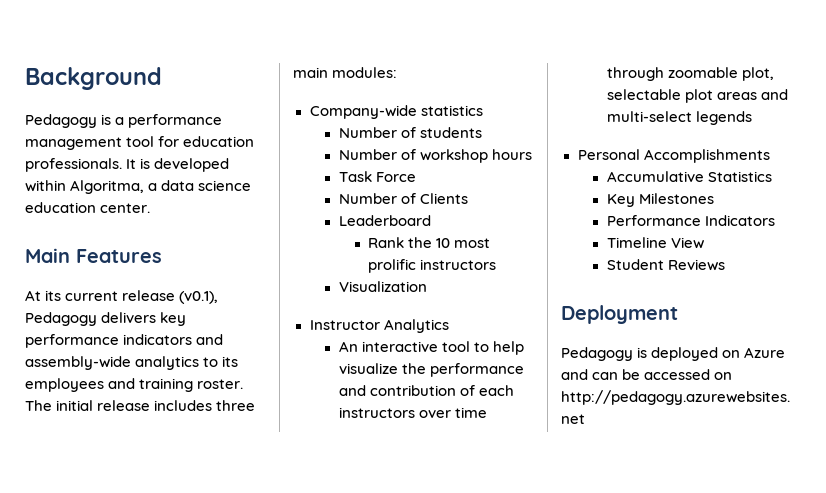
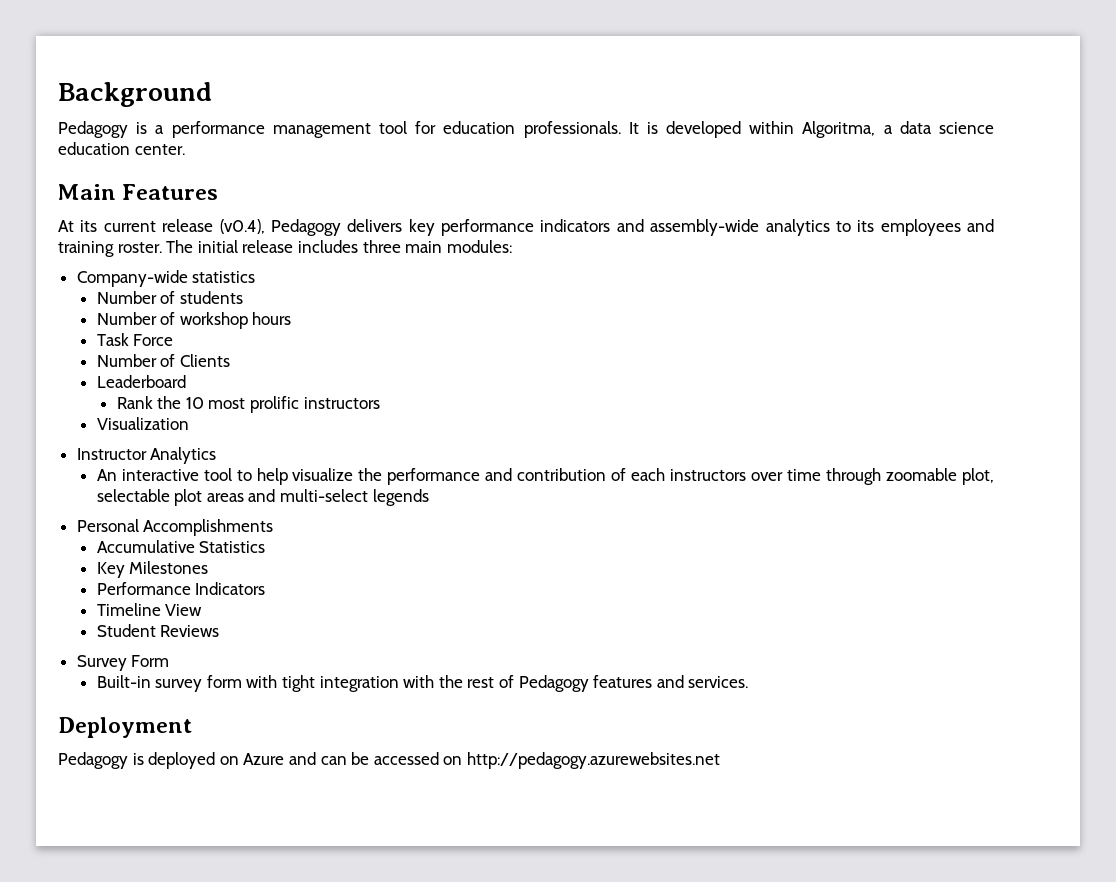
- At its current release (v0.1), Pedagogy delivers key performance indicators and assembly-wide analytics to its employees and training roster.
+ At its current release (v0.4), Pedagogy delivers key performance indicators and assembly-wide analytics to its employees and training roster.
+ Survey Form
+ Built-in survey form with tight integration with the rest of Pedagogy features and services.

